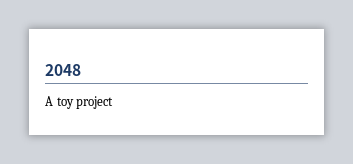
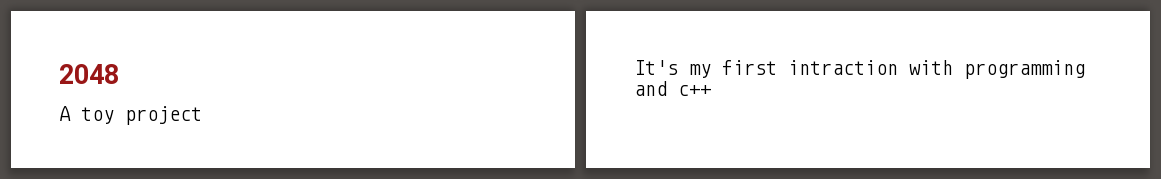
+ It's my first intraction with programming and c++

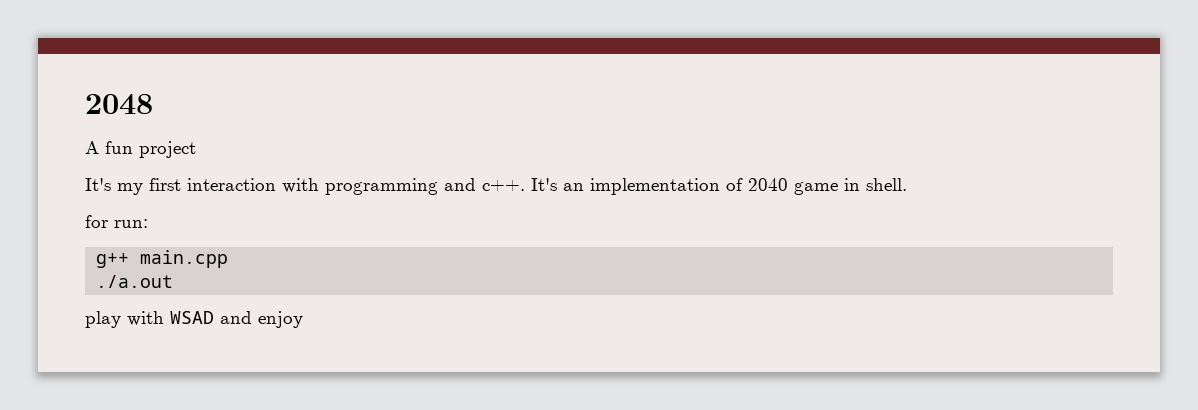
- A toy project
+ A fun project
- It's my first intraction with programming and c++
+ It's my first interaction with programming and c++. It's an implementation of 2040 game in shell.
+ for run:
+ g++ main.cpp
+ ./a.out
+ play with WSAD and enjoy

